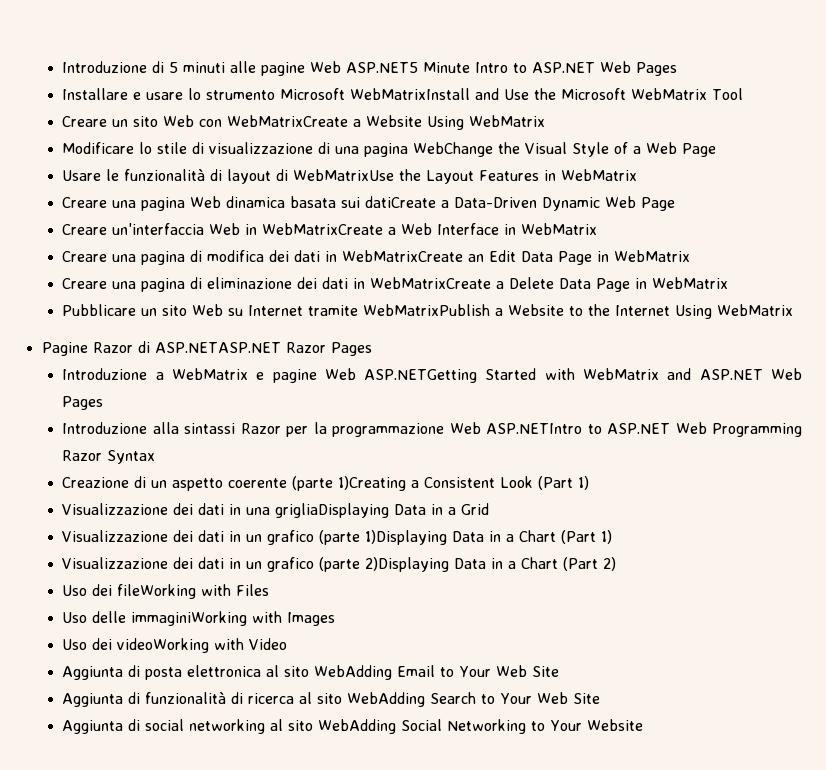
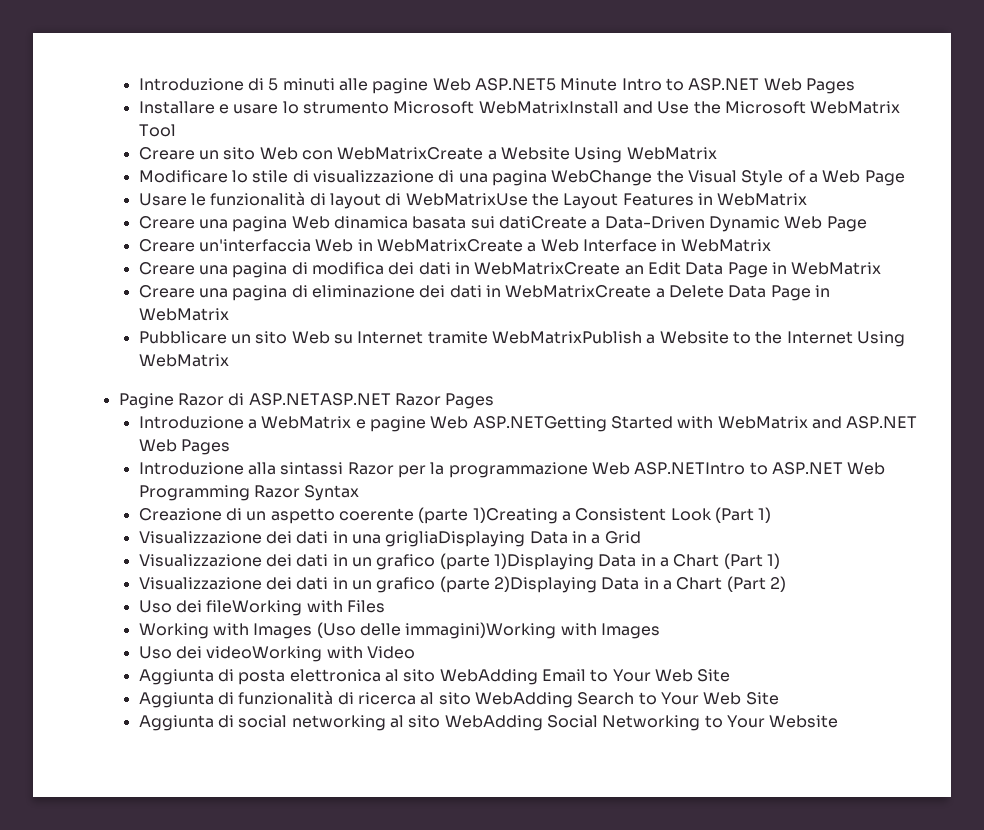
- Uso delle immaginiWorking with Images
+ Working with Images (Uso delle immagini)Working with Images

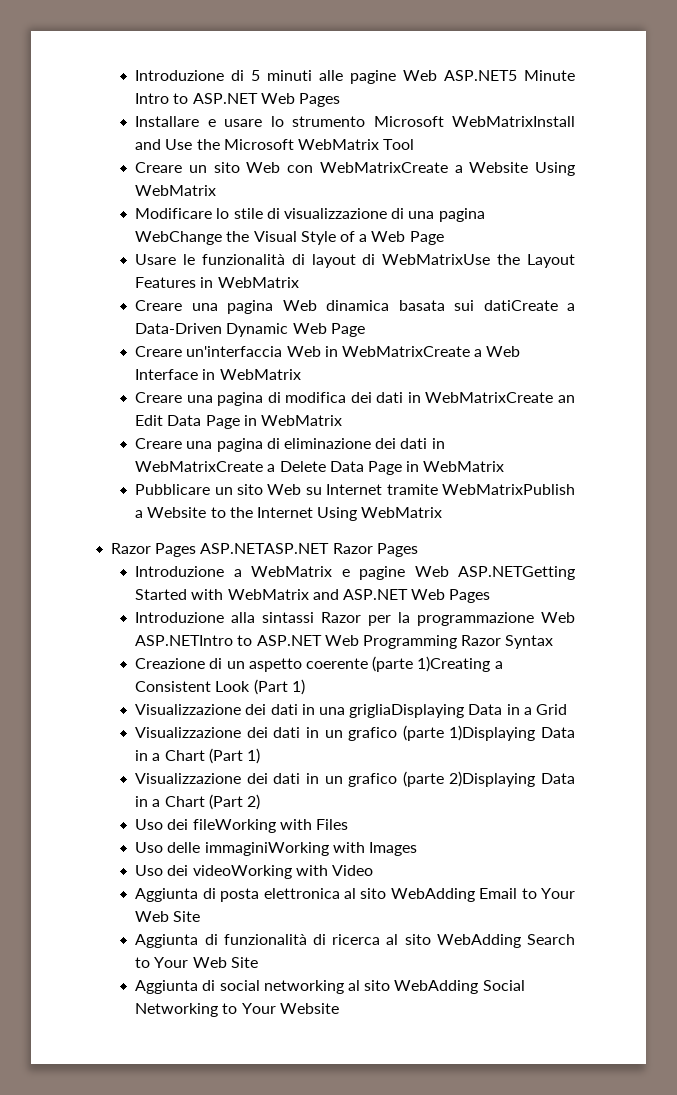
- Pagine Razor di ASP.NETASP.NET Razor Pages
+ Razor Pages ASP.NETASP.NET Razor Pages
- Working with Images (Uso delle immagini)Working with Images
+ Uso delle immaginiWorking with Images

